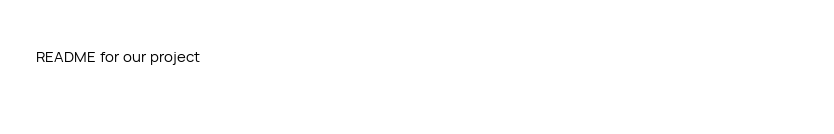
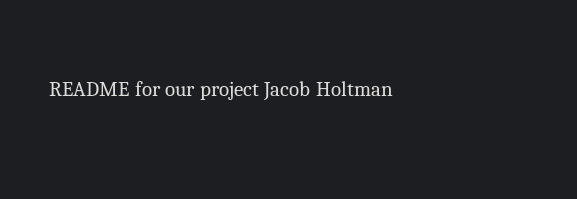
- README for our project
+ README for our project Jacob Holtman

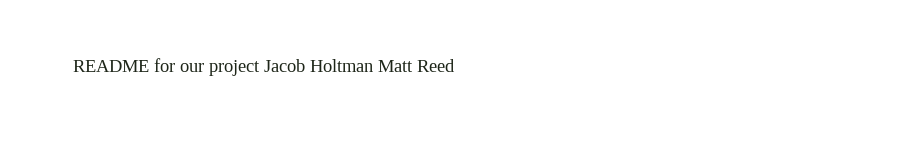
- README for our project Jacob Holtman
+ README for our project Jacob Holtman Matt Reed

